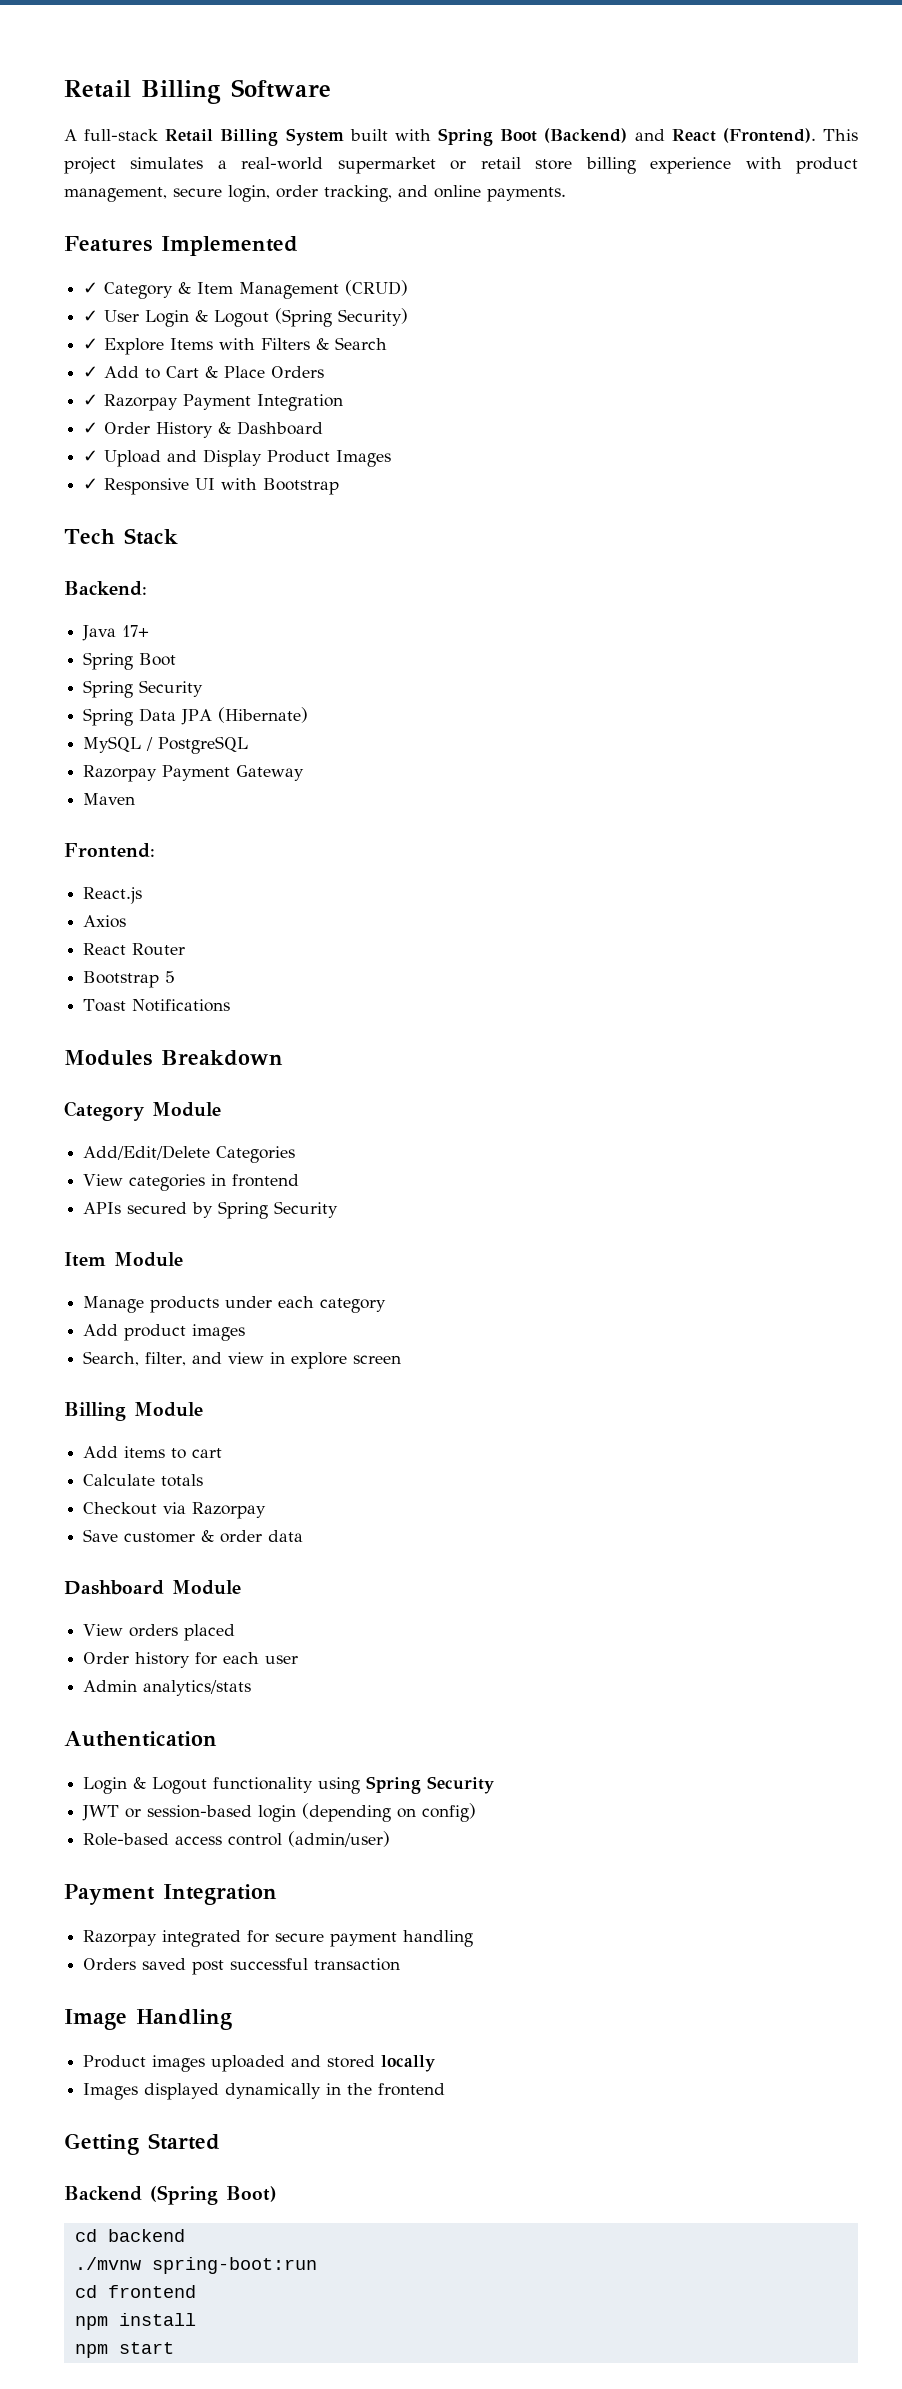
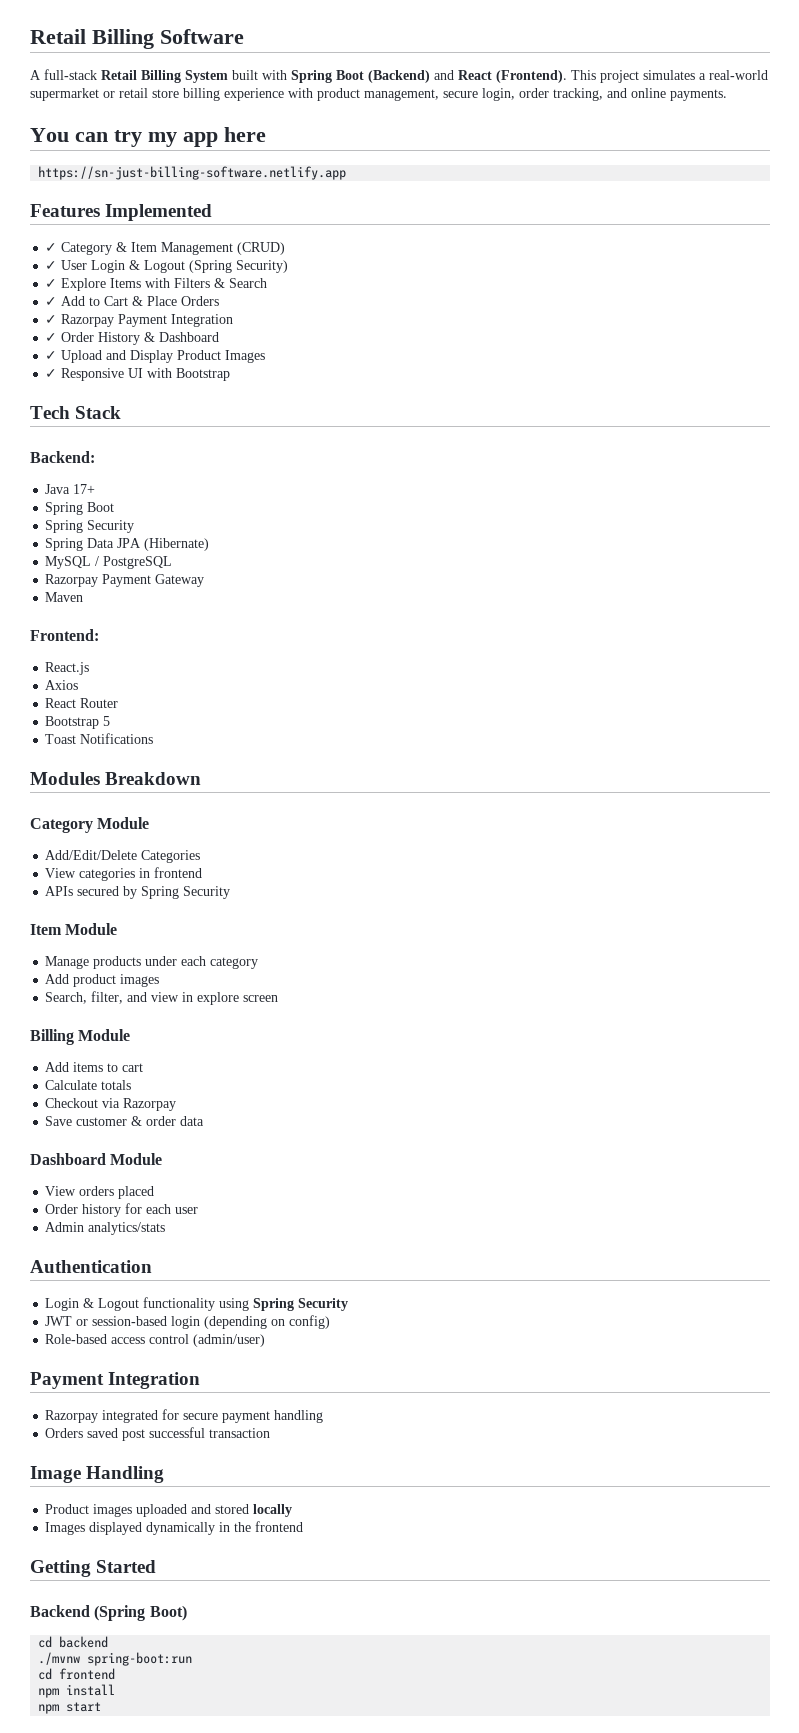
+ You can try my app here
+ https://sn-just-billing-software.netlify.app

